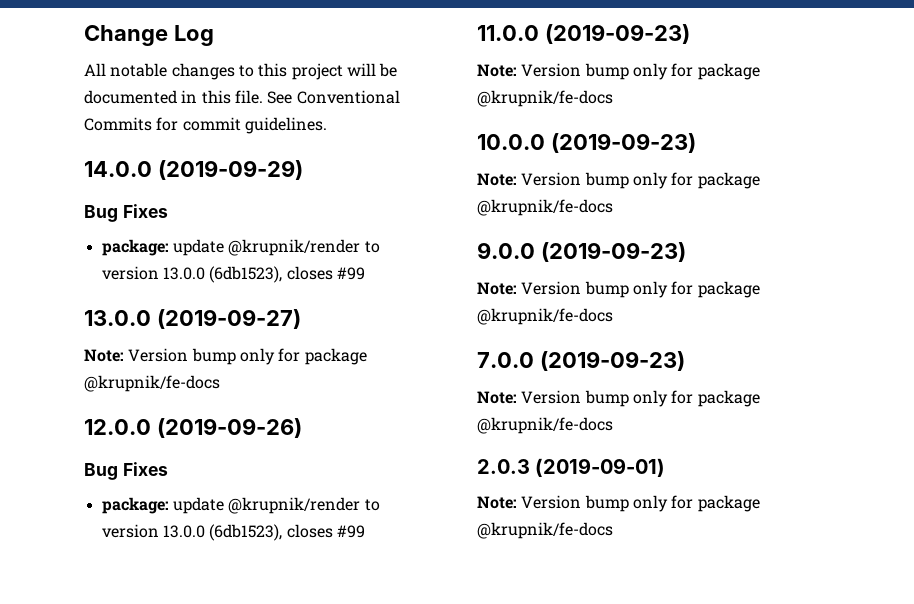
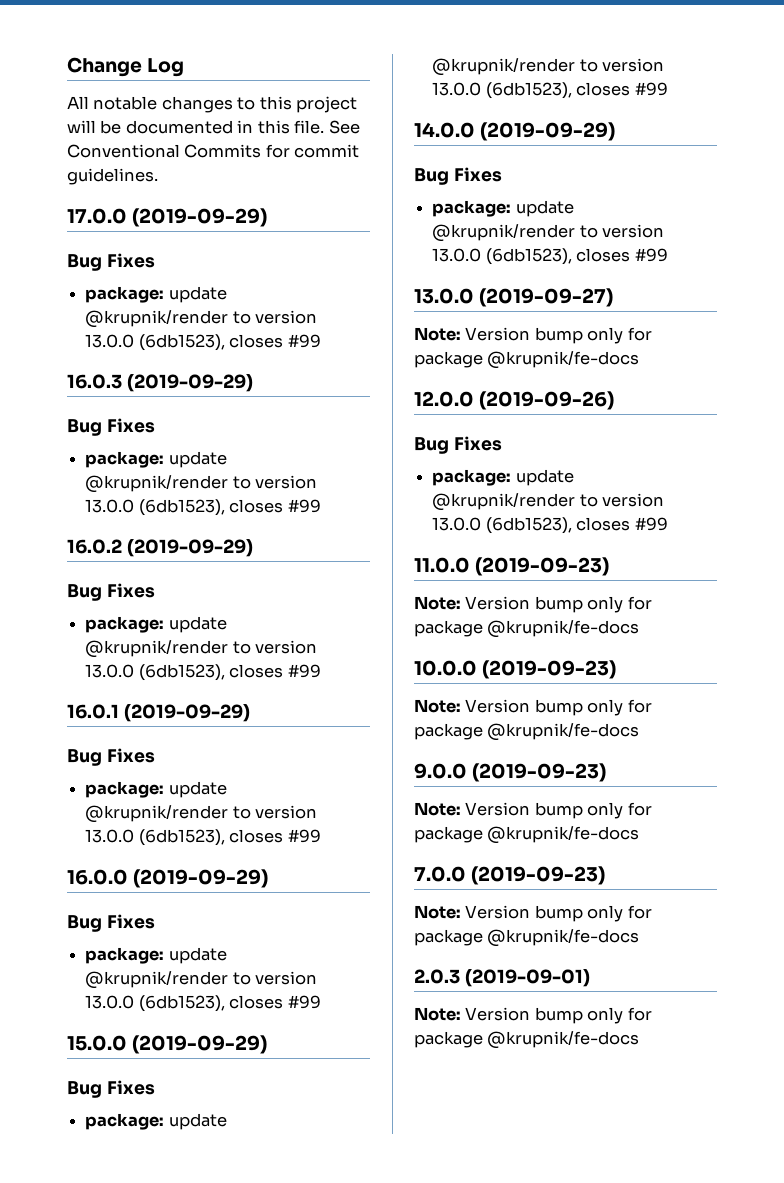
+ 17.0.0 (2019-09-29)
+ Bug Fixes
+ package: update @krupnik/render to version 13.0.0 (6db1523), closes #99
+ 16.0.3 (2019-09-29)
+ Bug Fixes
+ package: update @krupnik/render to version 13.0.0 (6db1523), closes #99
+ 16.0.2 (2019-09-29)
+ Bug Fixes
+ package: update @krupnik/render to version 13.0.0 (6db1523), closes #99
+ 16.0.1 (2019-09-29)
+ Bug Fixes
+ package: update @krupnik/render to version 13.0.0 (6db1523), closes #99
+ 16.0.0 (2019-09-29)
+ Bug Fixes
+ package: update @krupnik/render to version 13.0.0 (6db1523), closes #99
+ 15.0.0 (2019-09-29)
+ Bug Fixes
+ package: update @krupnik/render to version 13.0.0 (6db1523), closes #99

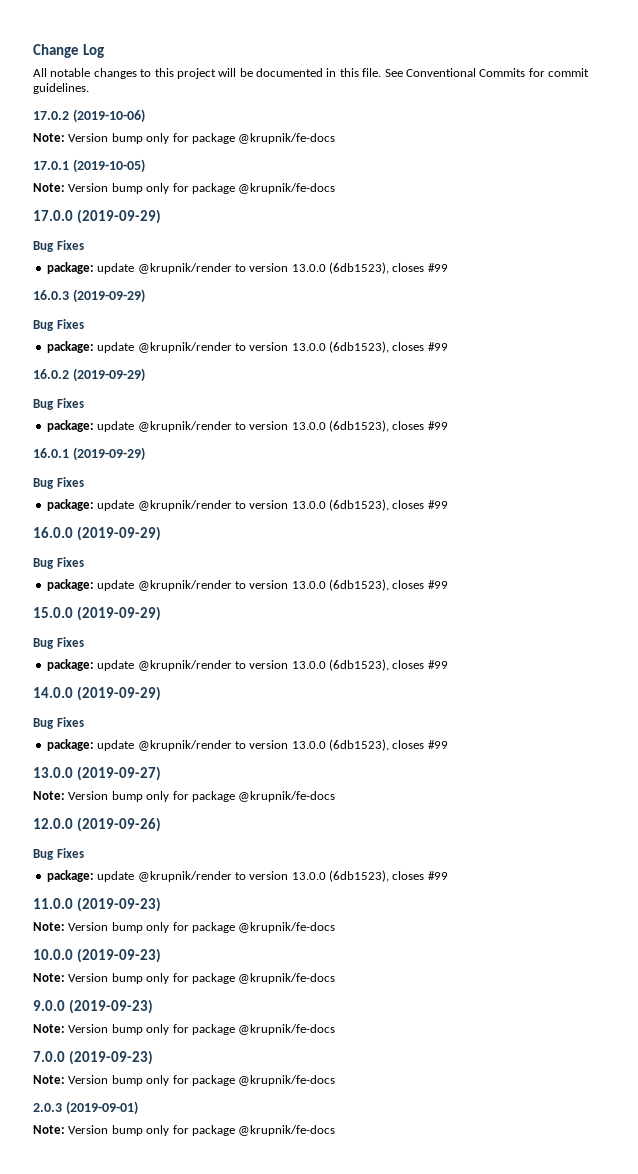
+ 17.0.2 (2019-10-06)
+ Note: Version bump only for package @krupnik/fe-docs
+ 17.0.1 (2019-10-05)
+ Note: Version bump only for package @krupnik/fe-docs

